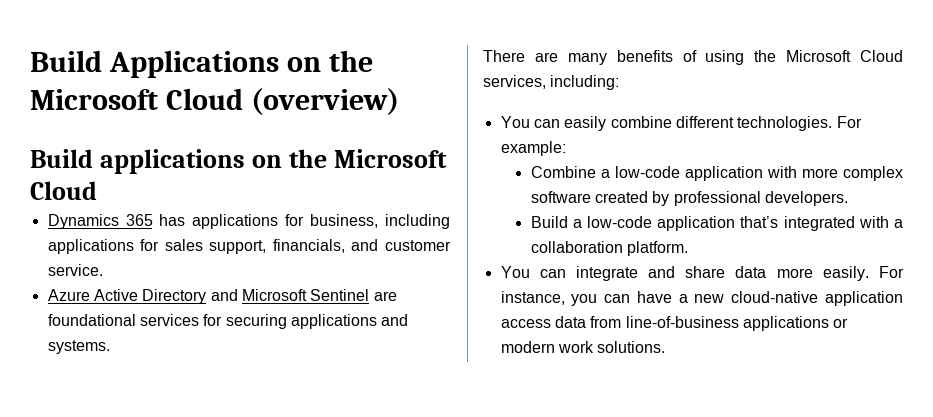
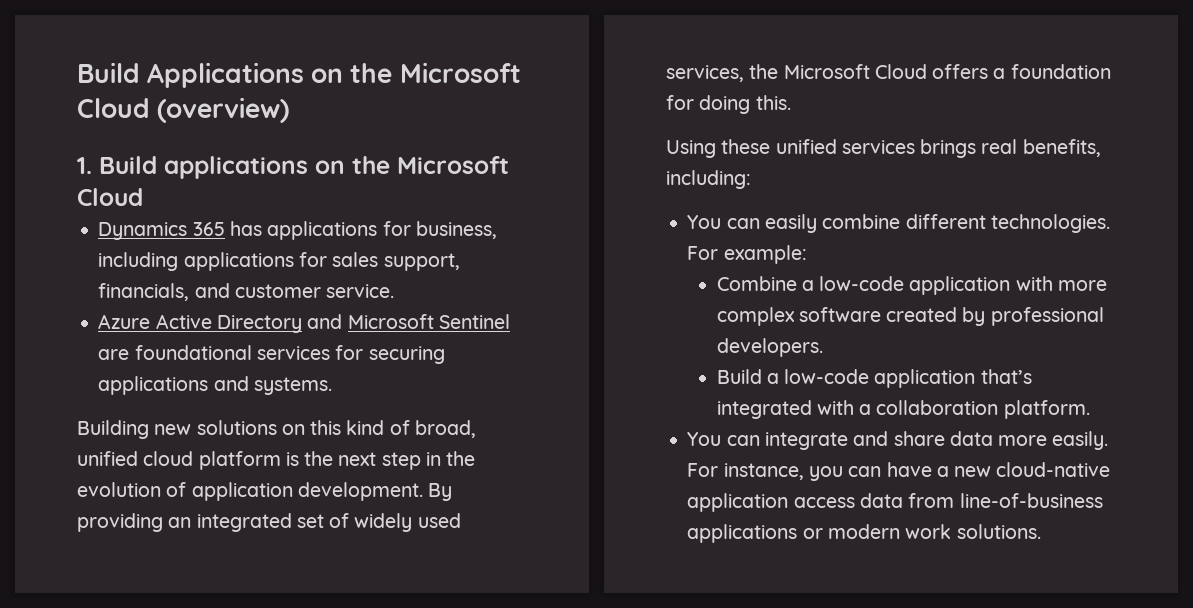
- Build applications on the Microsoft Cloud
+ 1. Build applications on the Microsoft Cloud
- There are many benefits of using the Microsoft Cloud services, including:
+ Building new solutions on this kind of broad, unified cloud platform is the next step in the evolution of application development. By providing an integrated set of widely used services, the Microsoft Cloud offers a foundation for doing this.
+ Using these unified services brings real benefits, including:

